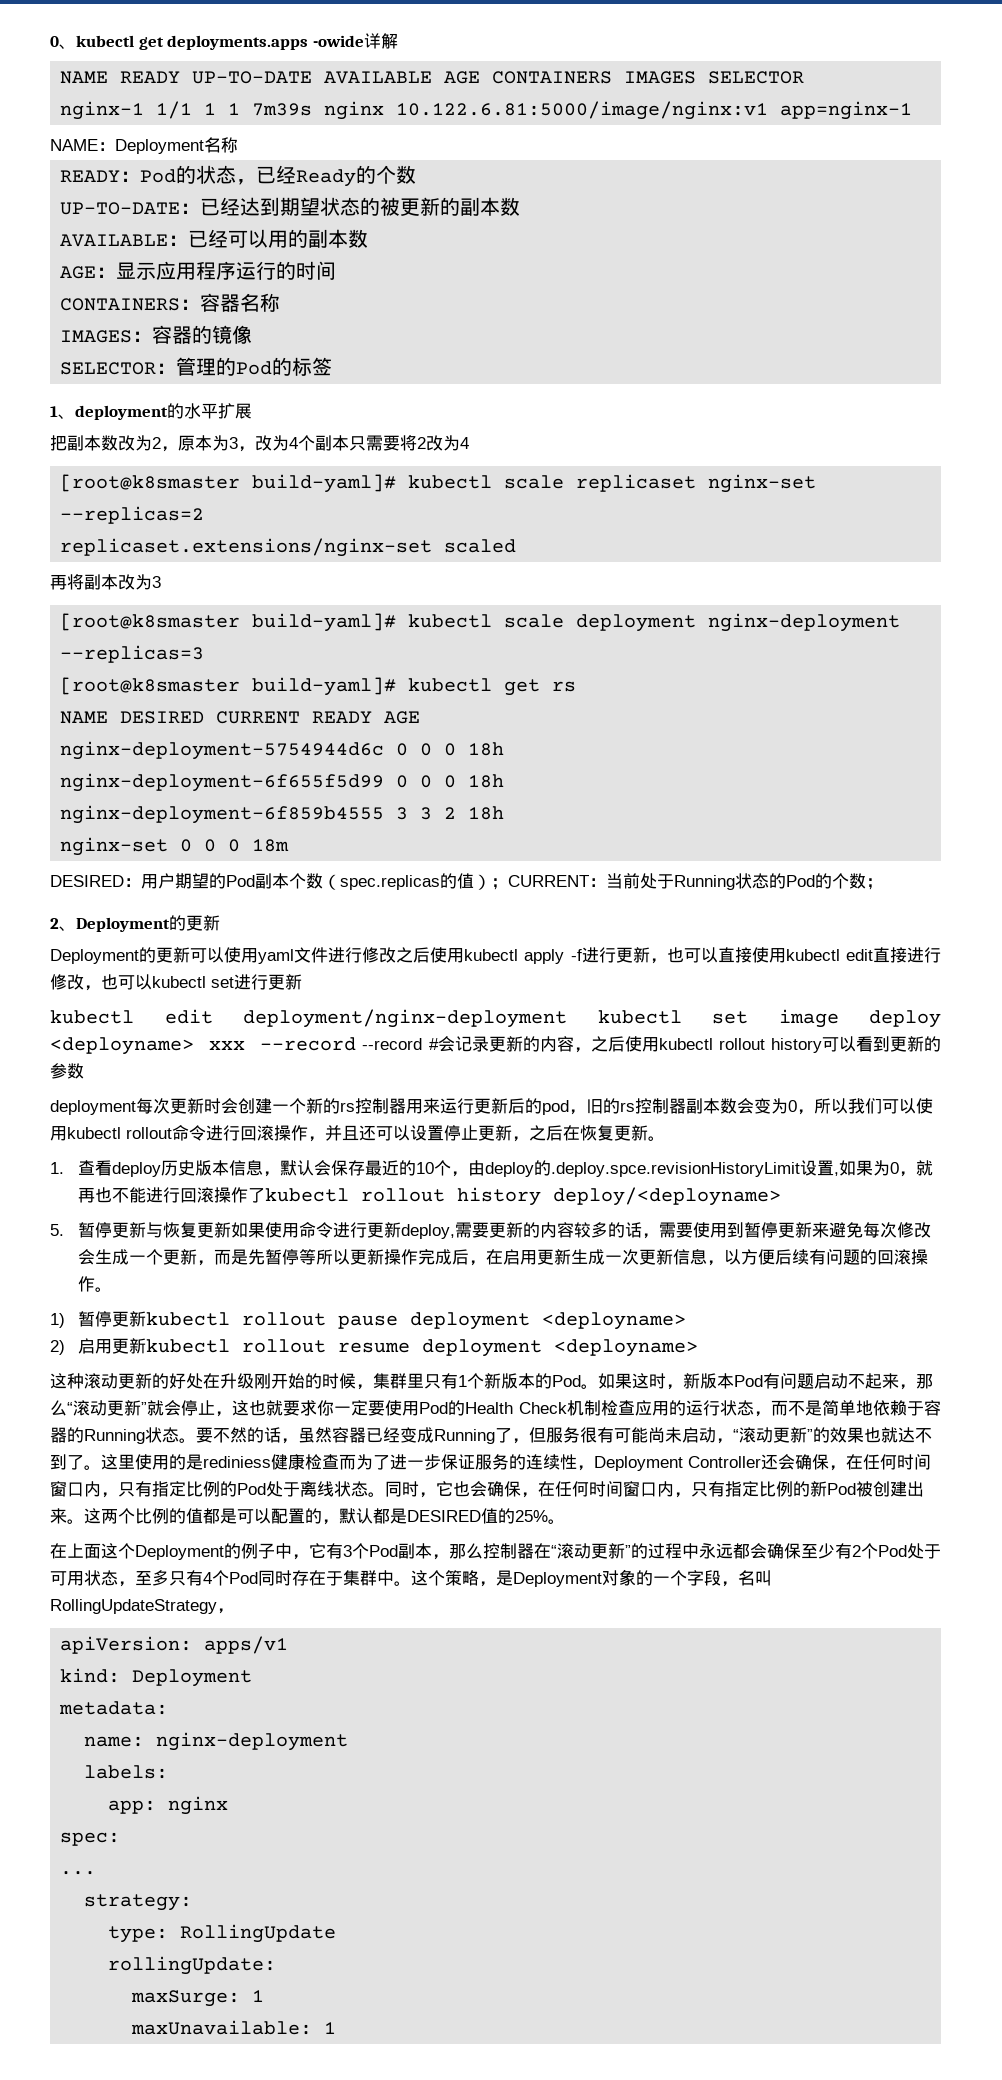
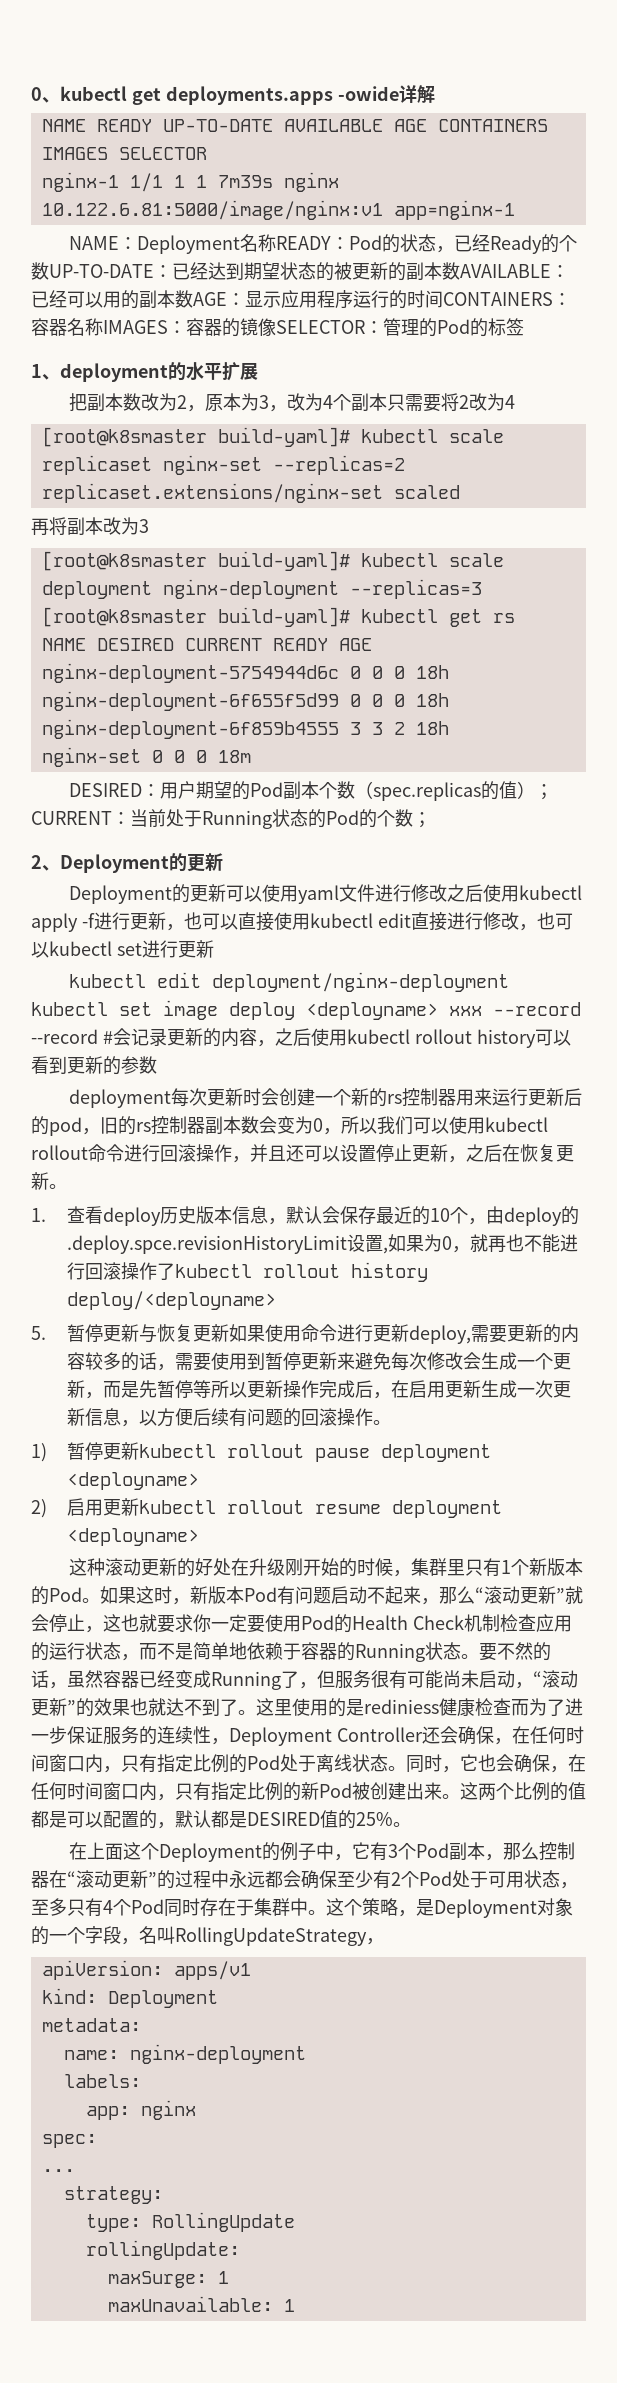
- NAME：Deployment名称
- READY：Pod的状态，已经Ready的个数
- UP-TO-DATE：已经达到期望状态的被更新的副本数
- AVAILABLE：已经可以用的副本数
- AGE：显示应用程序运行的时间
- CONTAINERS：容器名称
- IMAGES：容器的镜像
- SELECTOR：管理的Pod的标签
+ NAME：Deployment名称READY：Pod的状态，已经Ready的个数UP-TO-DATE：已经达到期望状态的被更新的副本数AVAILABLE：已经可以用的副本数AGE：显示应用程序运行的时间CONTAINERS：容器名称IMAGES：容器的镜像SELECTOR：管理的Pod的标签

